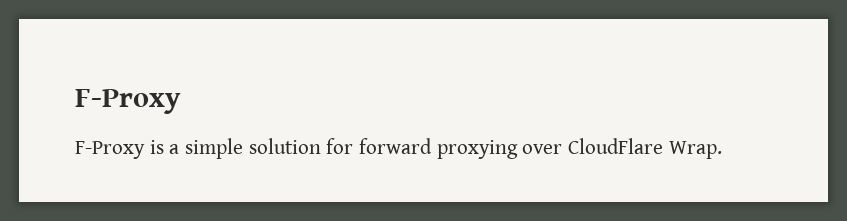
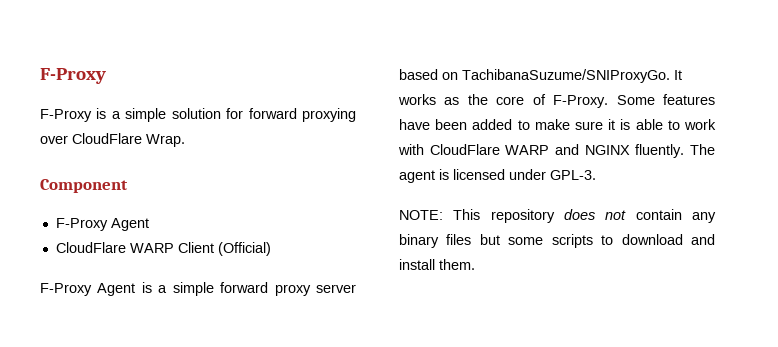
+ Component
+ F-Proxy Agent
+ CloudFlare WARP Client (Official)
+ F-Proxy Agent is a simple forward proxy server based on TachibanaSuzume/SNIProxyGo. It works as the core of F-Proxy. Some features have been added to make sure it is able to work with CloudFlare WARP and NGINX fluently. The agent is licensed under GPL-3.
+ NOTE: This repository does not contain any binary files but some scripts to download and install them.

